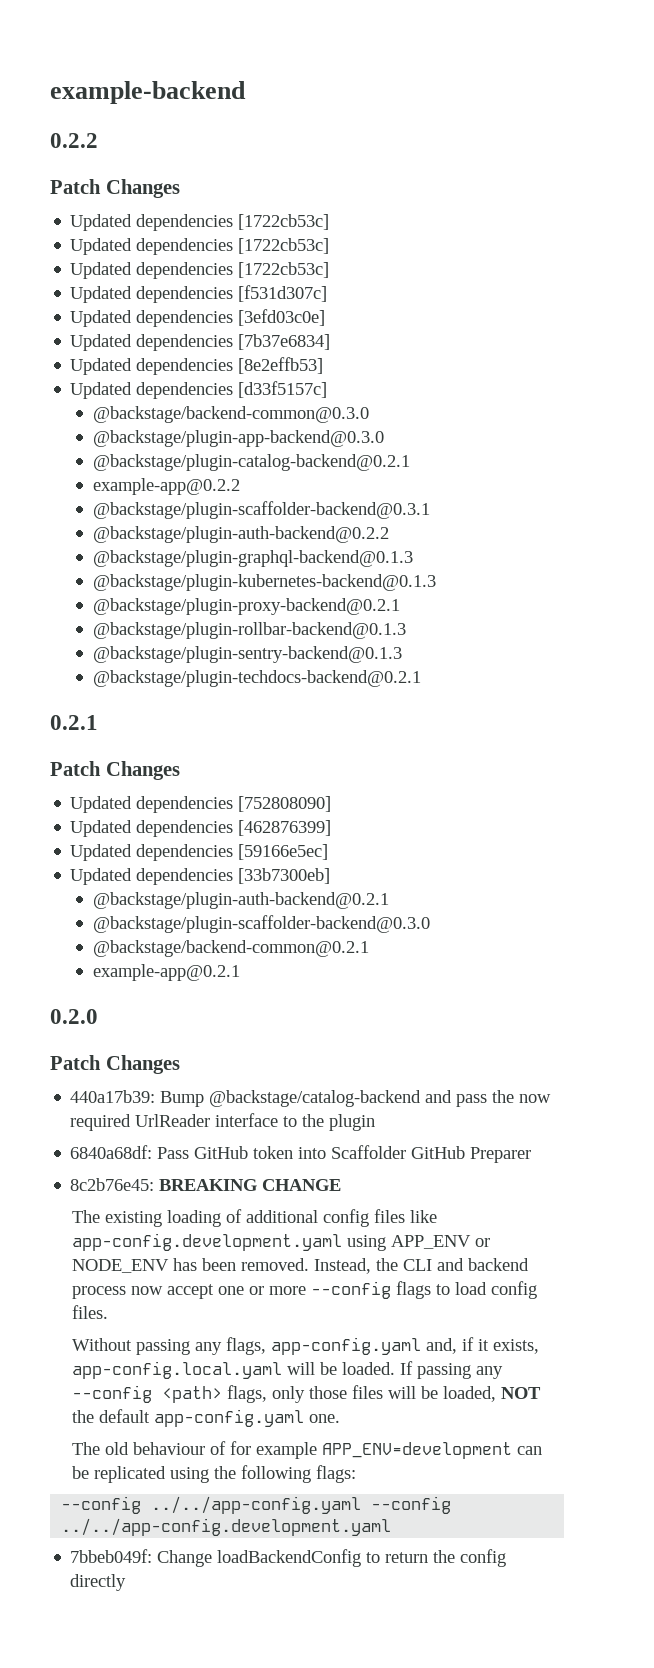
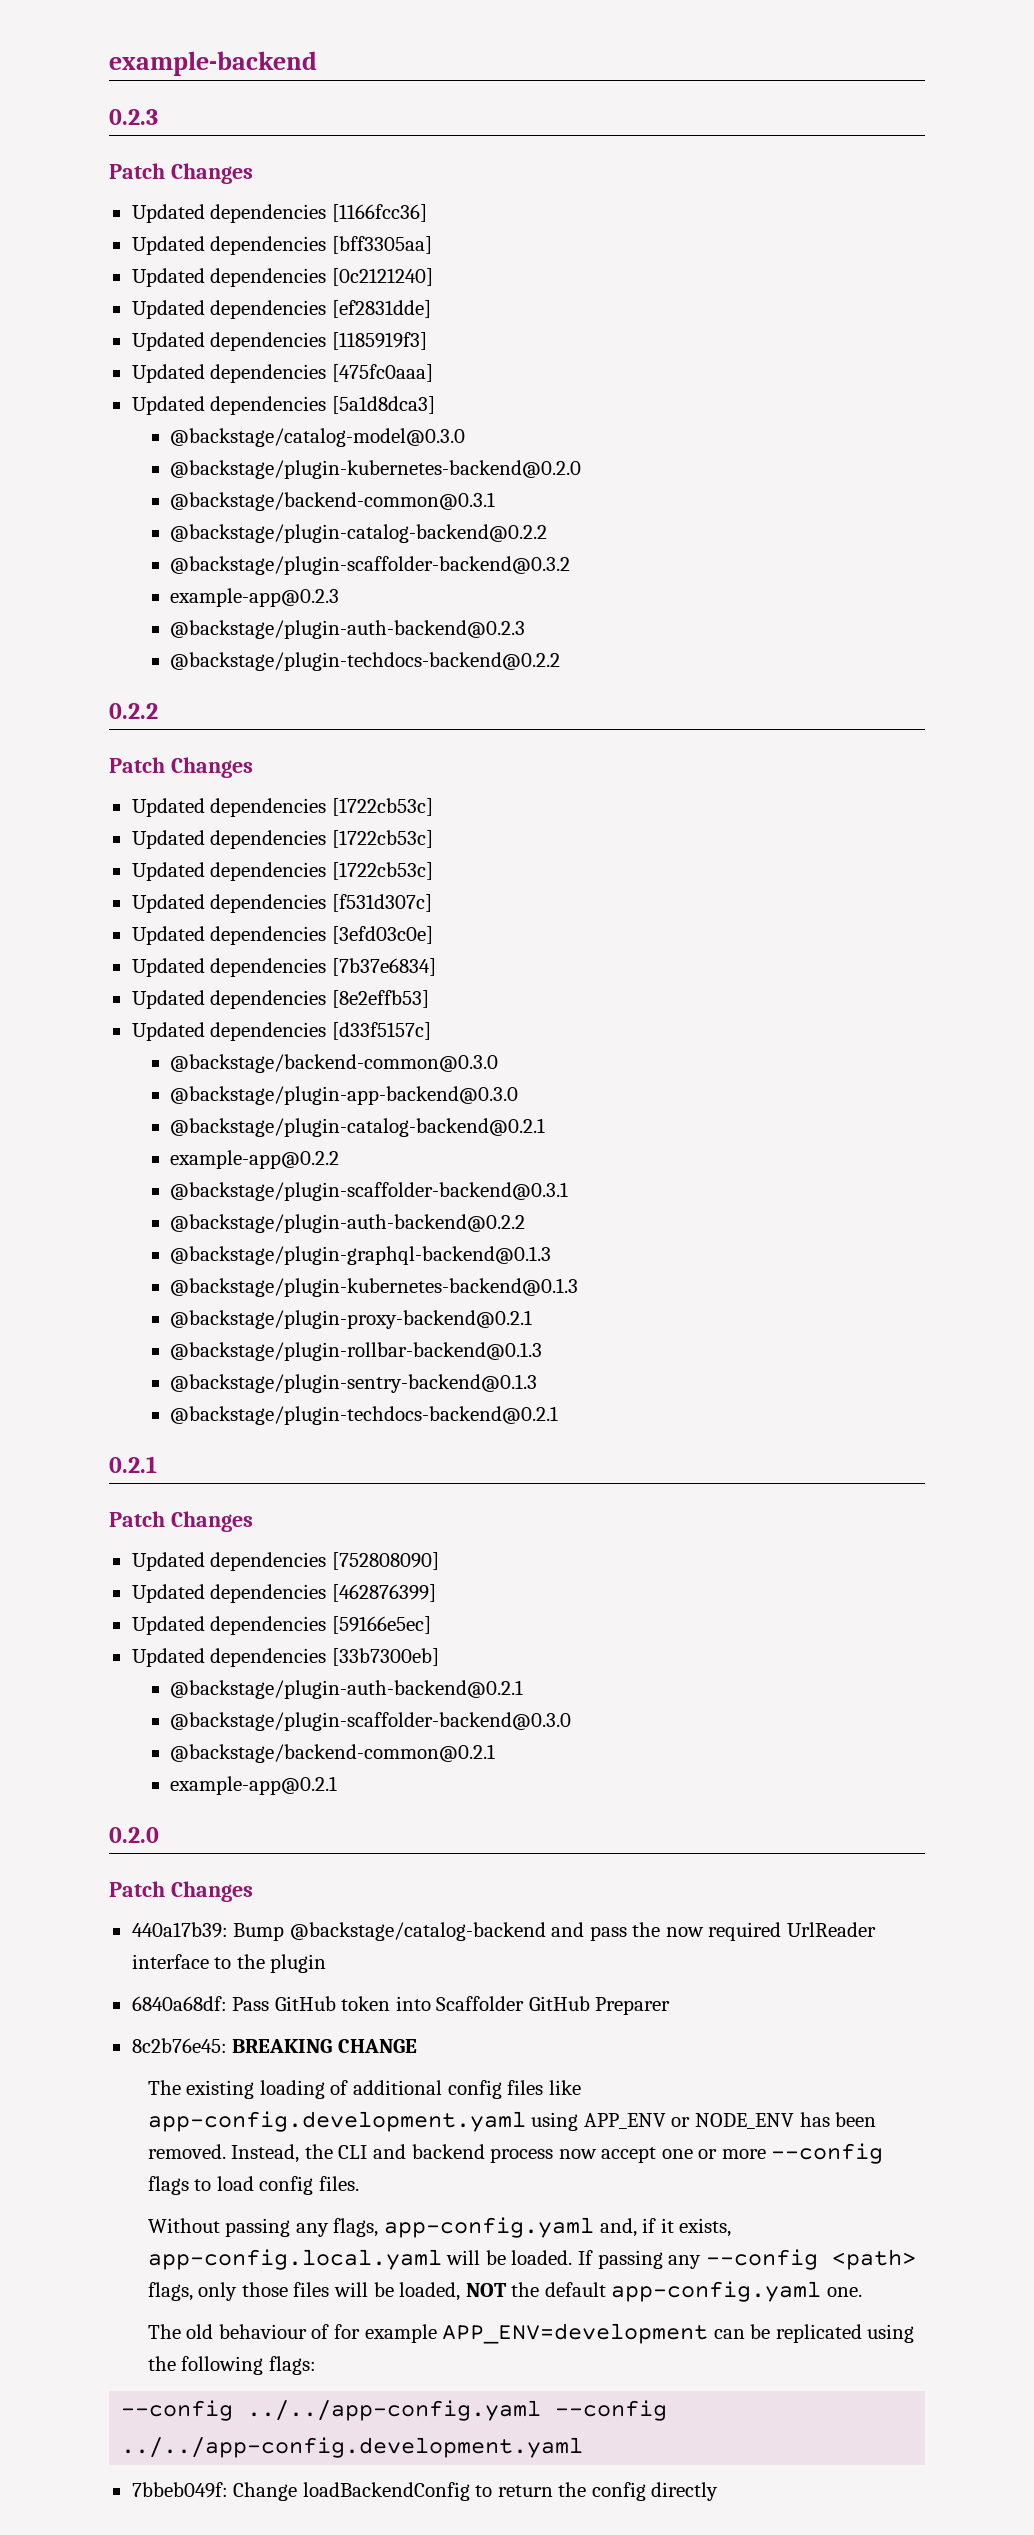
+ 0.2.3
+ Patch Changes
+ Updated dependencies [1166fcc36]
+ Updated dependencies [bff3305aa]
+ Updated dependencies [0c2121240]
+ Updated dependencies [ef2831dde]
+ Updated dependencies [1185919f3]
+ Updated dependencies [475fc0aaa]
+ Updated dependencies [5a1d8dca3]
+ @backstage/catalog-model@0.3.0
+ @backstage/plugin-kubernetes-backend@0.2.0
+ @backstage/backend-common@0.3.1
+ @backstage/plugin-catalog-backend@0.2.2
+ @backstage/plugin-scaffolder-backend@0.3.2
+ example-app@0.2.3
+ @backstage/plugin-auth-backend@0.2.3
+ @backstage/plugin-techdocs-backend@0.2.2

